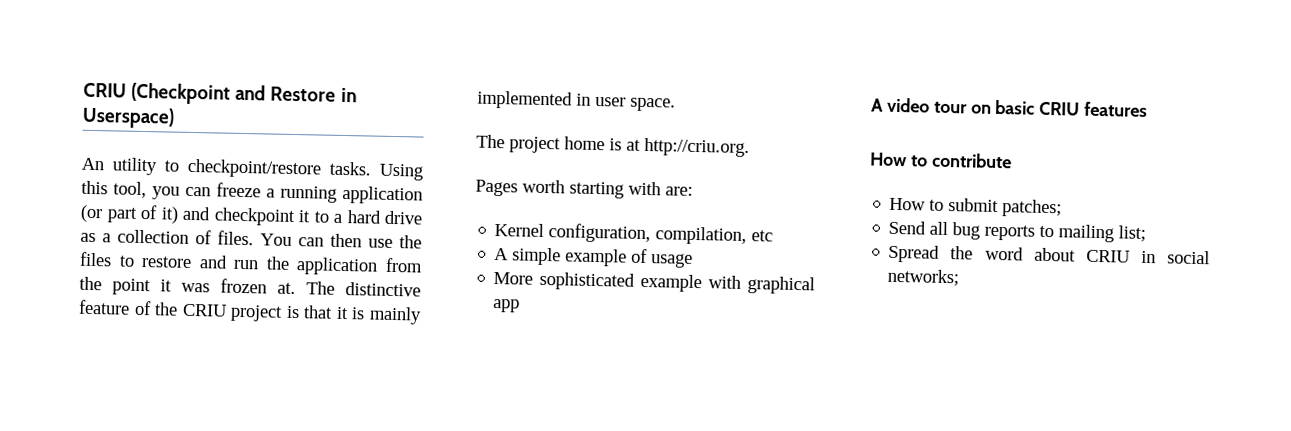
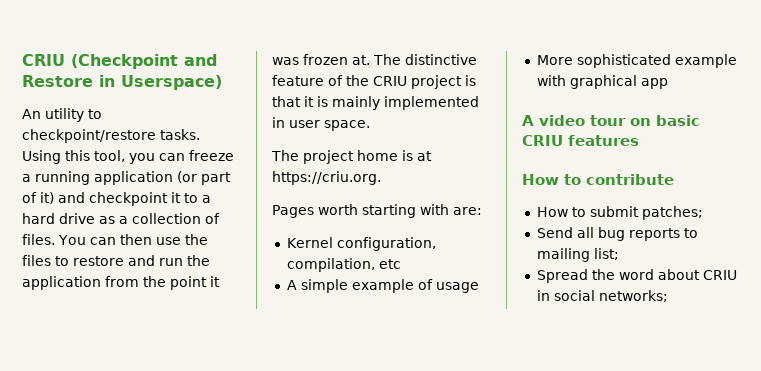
- The project home is at http://criu.org.
+ The project home is at https://criu.org.

